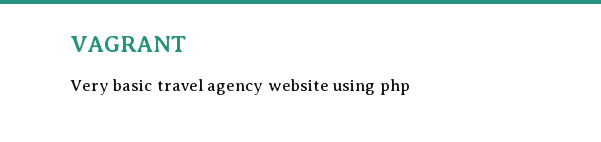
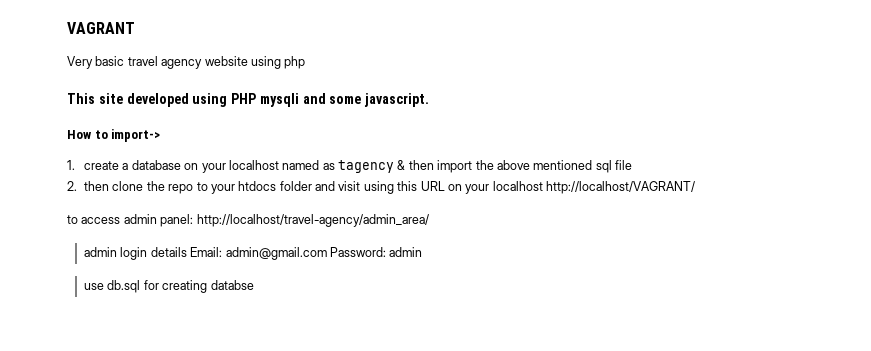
+ This site developed using PHP mysqli and some javascript.
+ How to import->
+ 1. create a database on your localhost named as tagency & then import the above mentioned sql file
+ 2. then clone the repo to your htdocs folder and visit using this URL on your localhost http://localhost/VAGRANT/
+ to access admin panel: http://localhost/travel-agency/admin_area/
+ admin login details Email: admin@gmail.com Password: admin
+ use db.sql for creating databse

